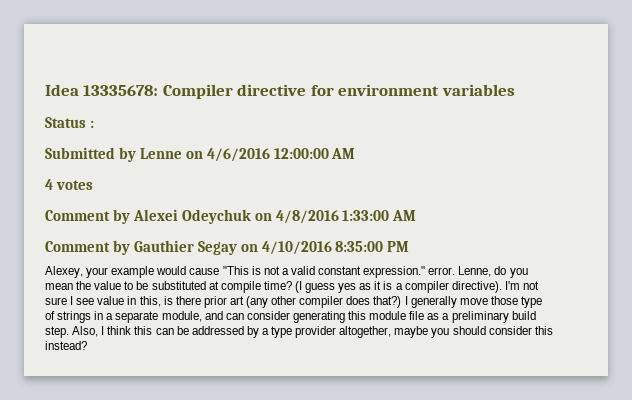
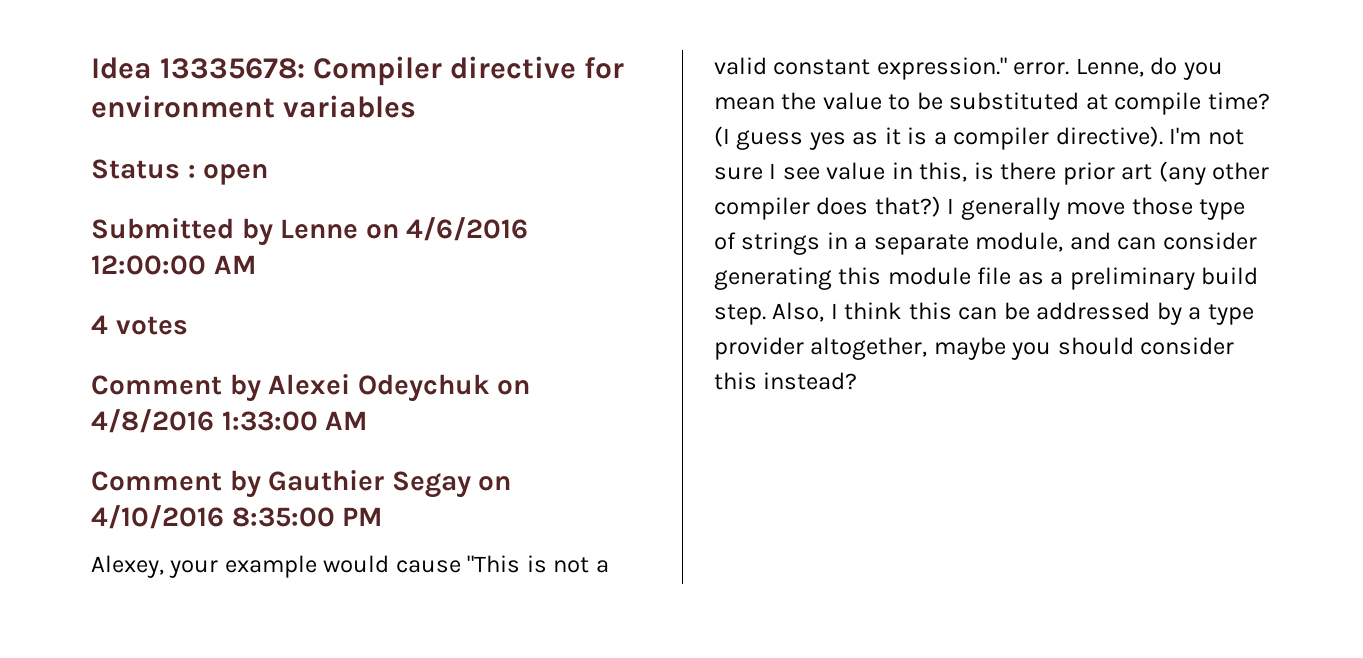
- Status :
+ Status : open

